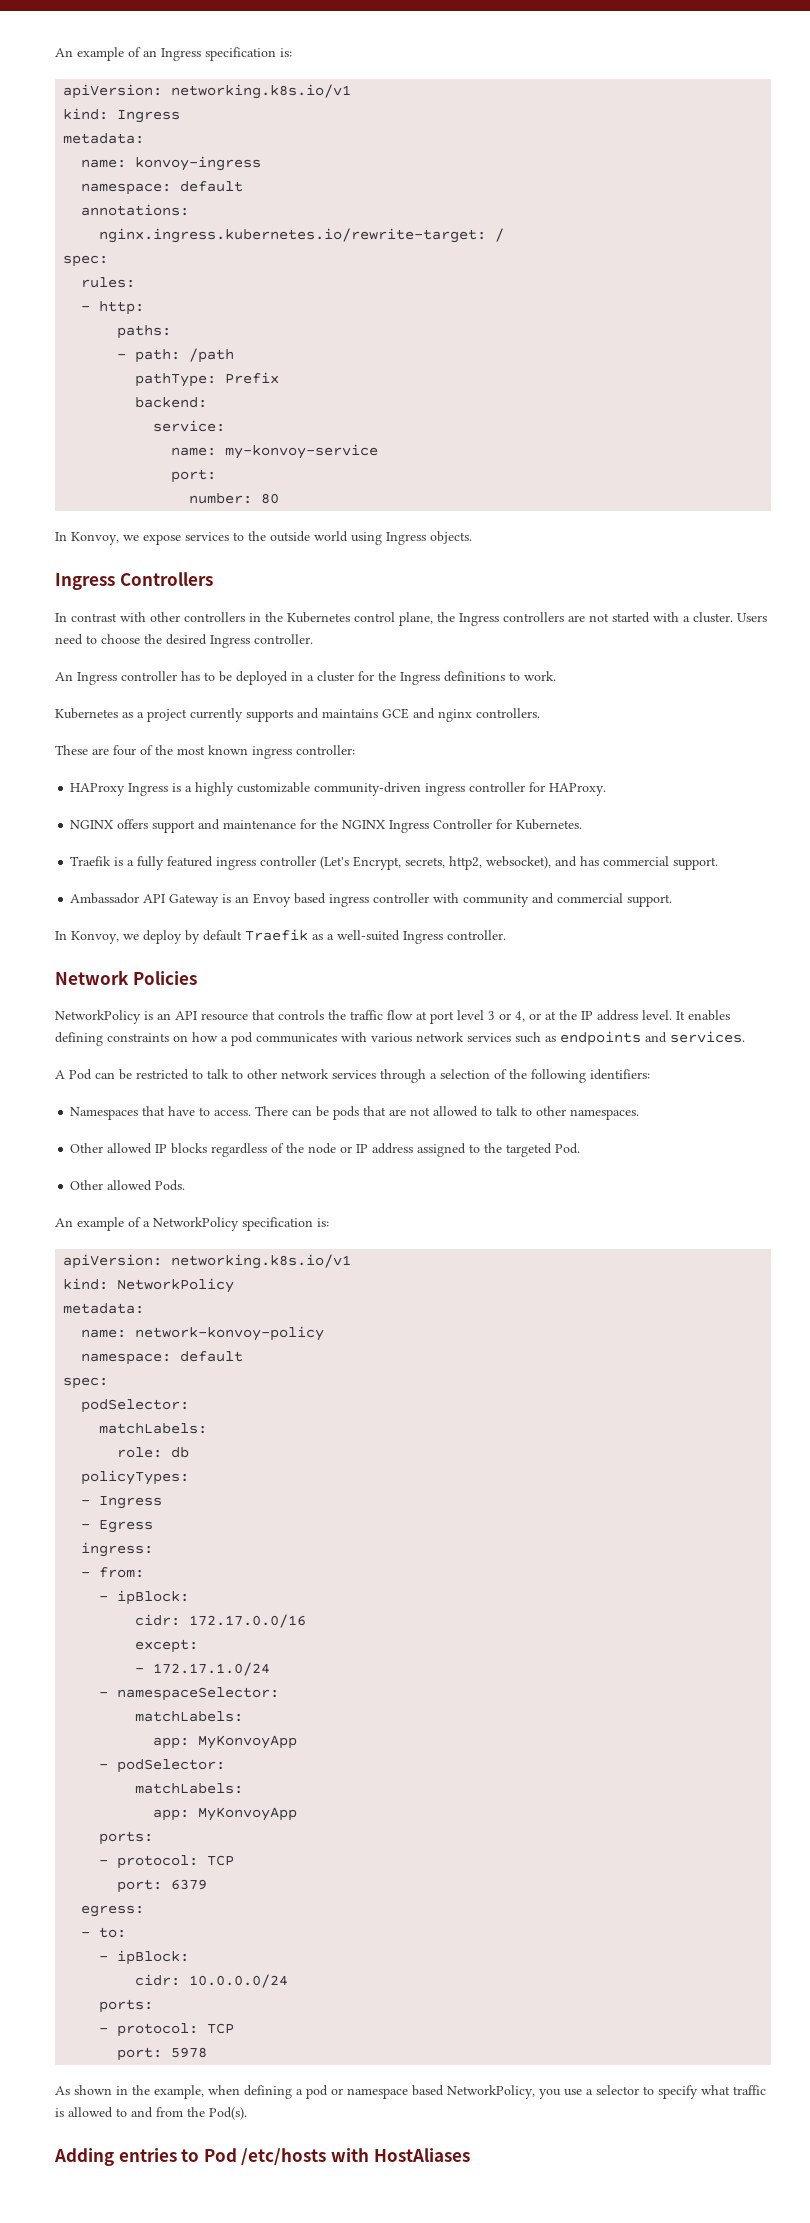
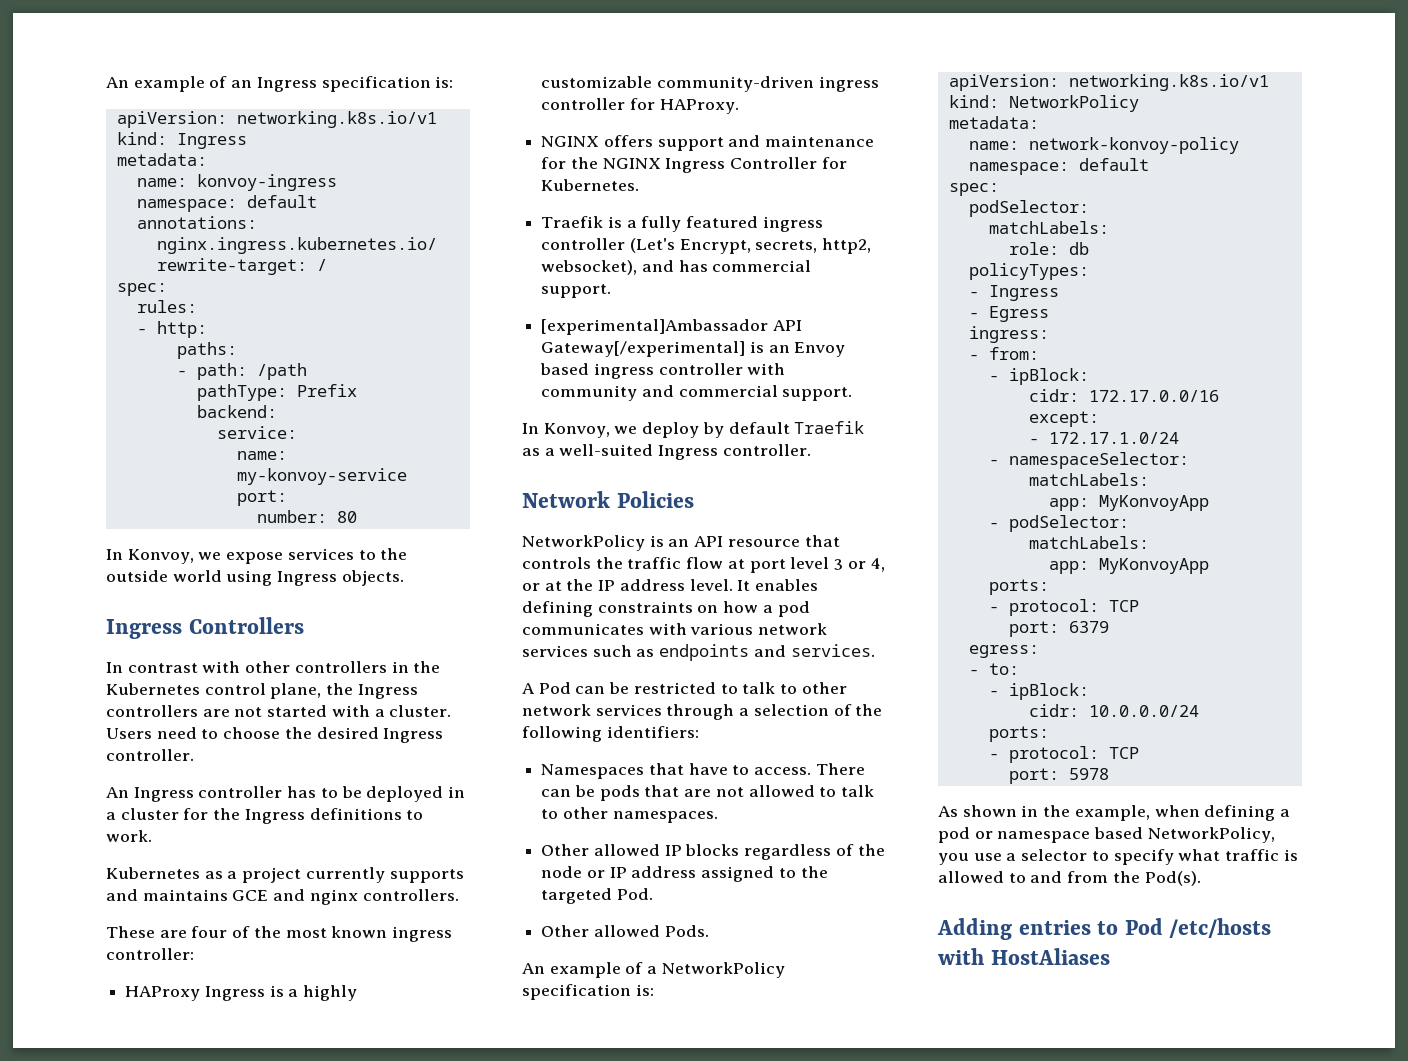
- Ambassador API Gateway is an Envoy based ingress controller with community and commercial support.
+ [experimental]Ambassador API Gateway[/experimental] is an Envoy based ingress controller with community and commercial support.

